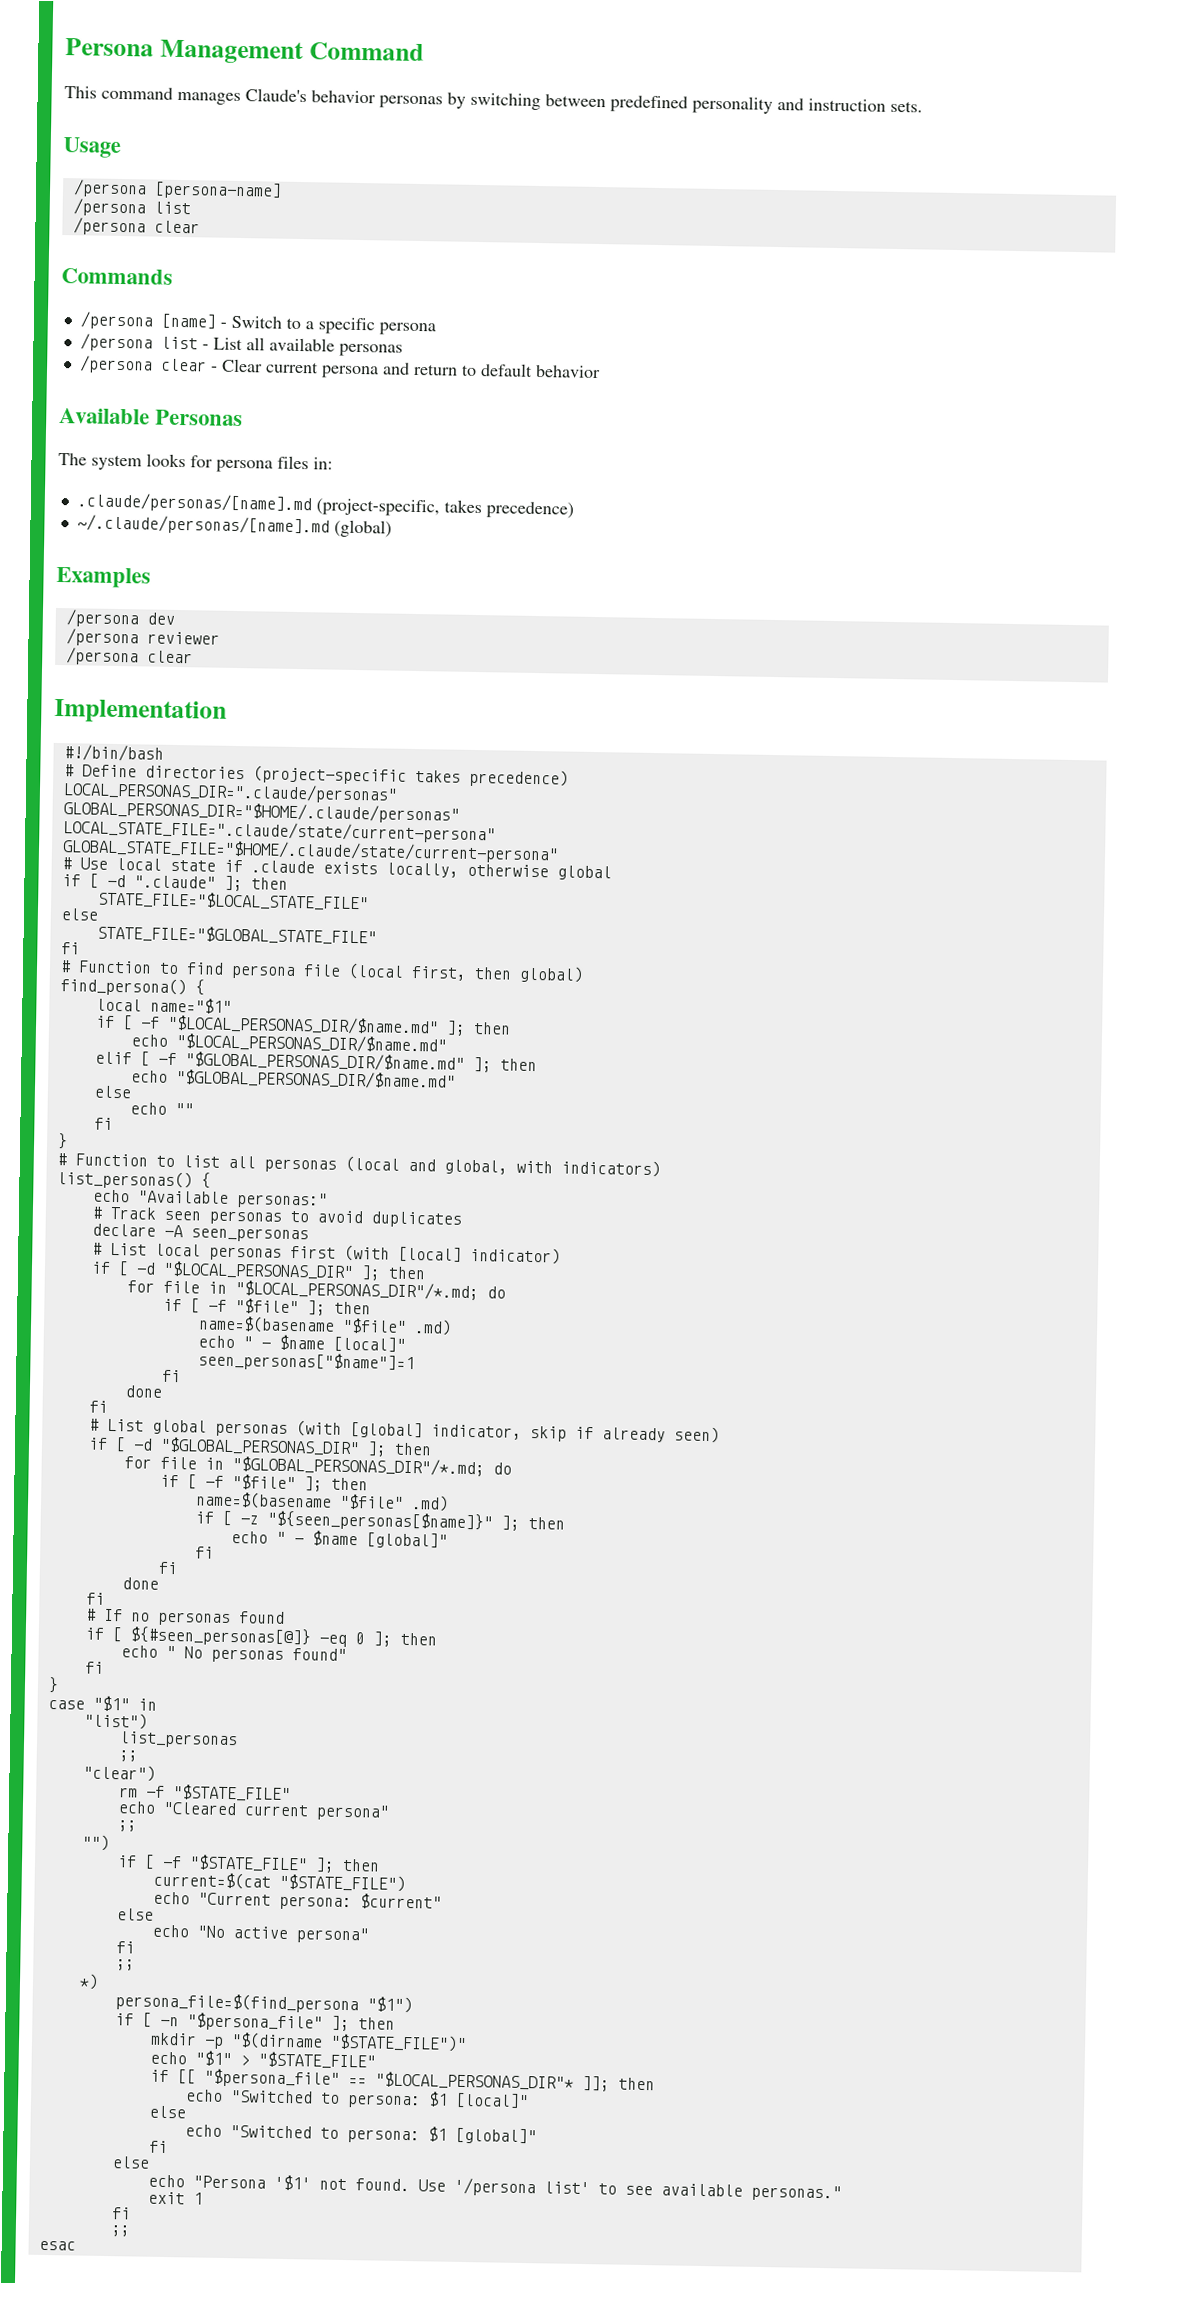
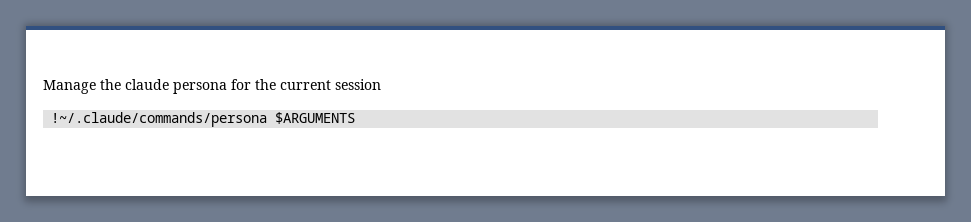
- Persona Management Command
- This command manages Claude's behavior personas by switching between predefined personality and instruction sets.
- Usage
- /persona [persona-name]
- /persona list
- /persona clear
- Commands
- /persona [name] - Switch to a specific persona
- /persona list - List all available personas
- /persona clear - Clear current persona and return to default behavior
- Available Personas
- The system looks for persona files in:
- .claude/personas/[name].md (project-specific, takes precedence)
- ~/.claude/personas/[name].md (global)
- Examples
- /persona dev
- /persona reviewer
- /persona clear
- Implementation
- #!/bin/bash
- # Define directories (project-specific takes precedence)
- LOCAL_PERSONAS_DIR=".claude/personas"
- GLOBAL_PERSONAS_DIR="$HOME/.claude/personas"
- LOCAL_STATE_FILE=".claude/state/current-persona"
- GLOBAL_STATE_FILE="$HOME/.claude/state/current-persona"
- # Use local state if .claude exists locally, otherwise global
- if [ -d ".claude" ]; then
- STATE_FILE="$LOCAL_STATE_FILE"
- else
- STATE_FILE="$GLOBAL_STATE_FILE"
- fi
- # Function to find persona file (local first, then global)
- find_persona() {
- local name="$1"
- if [ -f "$LOCAL_PERSONAS_DIR/$name.md" ]; then
- echo "$LOCAL_PERSONAS_DIR/$name.md"
- elif [ -f "$GLOBAL_PERSONAS_DIR/$name.md" ]; then
- echo "$GLOBAL_PERSONAS_DIR/$name.md"
- else
- echo ""
- fi
- }
- # Function to list all personas (local and global, with indicators)
- list_personas() {
- echo "Available personas:"
- # Track seen personas to avoid duplicates
- declare -A seen_personas
- # List local personas first (with [local] indicator)
- if [ -d "$LOCAL_PERSONAS_DIR" ]; then
- for file in "$LOCAL_PERSONAS_DIR"/*.md; do
- if [ -f "$file" ]; then
- name=$(basename "$file" .md)
- echo " - $name [local]"
- seen_personas["$name"]=1
- fi
- done
- fi
- # List global personas (with [global] indicator, skip if already seen)
- if [ -d "$GLOBAL_PERSONAS_DIR" ]; then
- for file in "$GLOBAL_PERSONAS_DIR"/*.md; do
- if [ -f "$file" ]; then
- name=$(basename "$file" .md)
- if [ -z "${seen_personas[$name]}" ]; then
- echo " - $name [global]"
- fi
- fi
- done
- fi
- # If no personas found
- if [ ${#seen_personas[@]} -eq 0 ]; then
- echo " No personas found"
- fi
- }
- case "$1" in
- "list")
- list_personas
- ;;
- "clear")
- rm -f "$STATE_FILE"
- echo "Cleared current persona"
- ;;
- "")
- if [ -f "$STATE_FILE" ]; then
- current=$(cat "$STATE_FILE")
- echo "Current persona: $current"
- else
- echo "No active persona"
- fi
- ;;
- *)
- persona_file=$(find_persona "$1")
- if [ -n "$persona_file" ]; then
- mkdir -p "$(dirname "$STATE_FILE")"
- echo "$1" > "$STATE_FILE"
- if [[ "$persona_file" == "$LOCAL_PERSONAS_DIR"* ]]; then
- echo "Switched to persona: $1 [local]"
- else
- echo "Switched to persona: $1 [global]"
- fi
- else
- echo "Persona '$1' not found. Use '/persona list' to see available personas."
- exit 1
- fi
- ;;
- esac
+ Manage the claude persona for the current session
+ !~/.claude/commands/persona $ARGUMENTS

